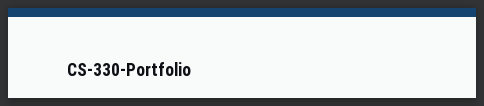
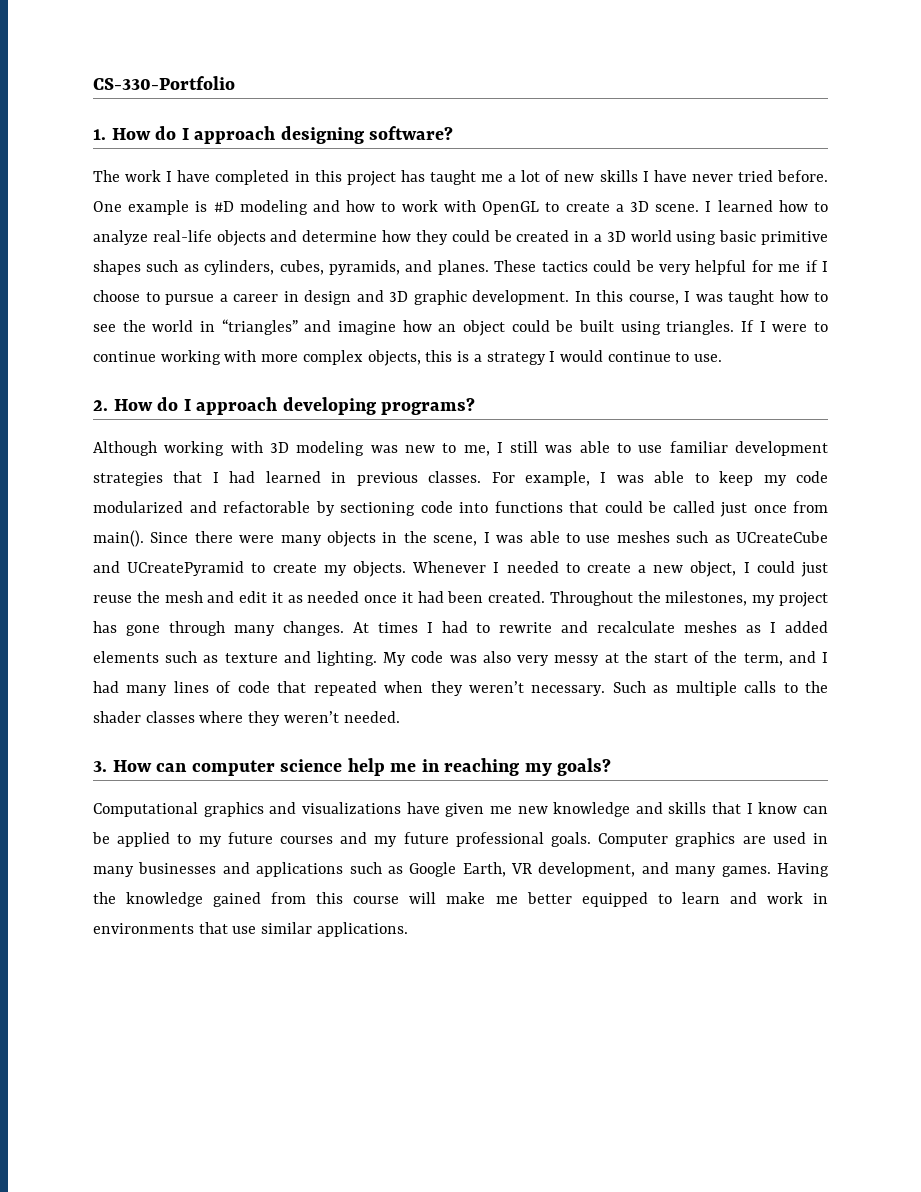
+ 1. How do I approach designing software?
+ The work I have completed in this project has taught me a lot of new skills I have never tried before. One example is #D modeling and how to work with OpenGL to create a 3D scene. I learned how to analyze real-life objects and determine how they could be created in a 3D world using basic primitive shapes such as cylinders, cubes, pyramids, and planes. These tactics could be very helpful for me if I choose to pursue a career in design and 3D graphic development. In this course, I was taught how to see the world in “triangles” and imagine how an object could be built using triangles. If I were to continue working with more complex objects, this is a strategy I would continue to use.
+ 2. How do I approach developing programs?
+ Although working with 3D modeling was new to me, I still was able to use familiar development strategies that I had learned in previous classes. For example, I was able to keep my code modularized and refactorable by sectioning code into functions that could be called just once from main(). Since there were many objects in the scene, I was able to use meshes such as UCreateCube and UCreatePyramid to create my objects. Whenever I needed to create a new object, I could just reuse the mesh and edit it as needed once it had been created. Throughout the milestones, my project has gone through many changes. At times I had to rewrite and recalculate meshes as I added elements such as texture and lighting. My code was also very messy at the start of the term, and I had many lines of code that repeated when they weren’t necessary. Such as multiple calls to the shader classes where they weren’t needed.
+ 3. How can computer science help me in reaching my goals?
+ Computational graphics and visualizations have given me new knowledge and skills that I know can be applied to my future courses and my future professional goals. Computer graphics are used in many businesses and applications such as Google Earth, VR development, and many games. Having the knowledge gained from this course will make me better equipped to learn and work in environments that use similar applications.

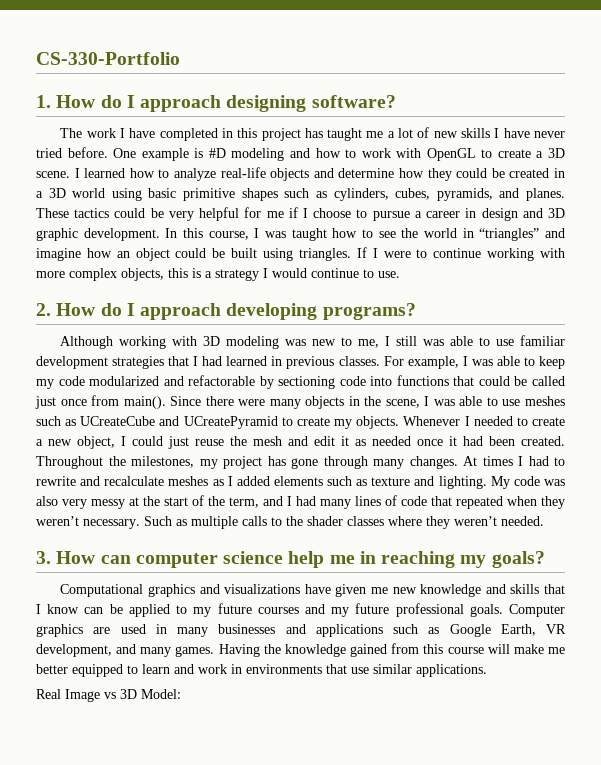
+ Real Image vs 3D Model:

